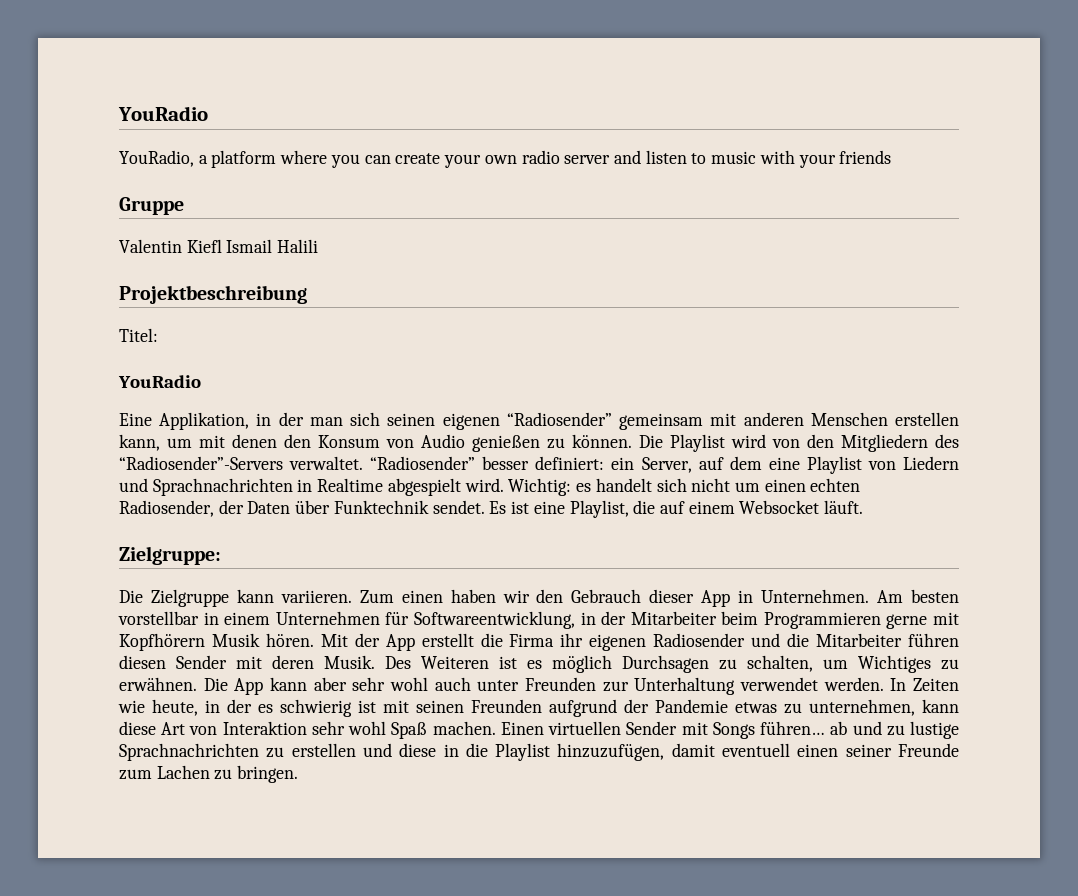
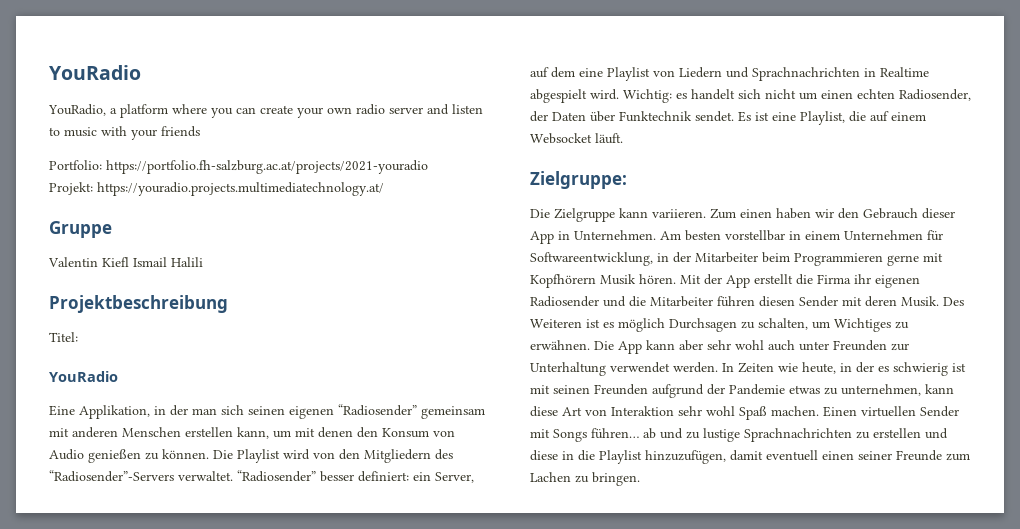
+ Portfolio: https://portfolio.fh-salzburg.ac.at/projects/2021-youradio
+ Projekt: https://youradio.projects.multimediatechnology.at/

